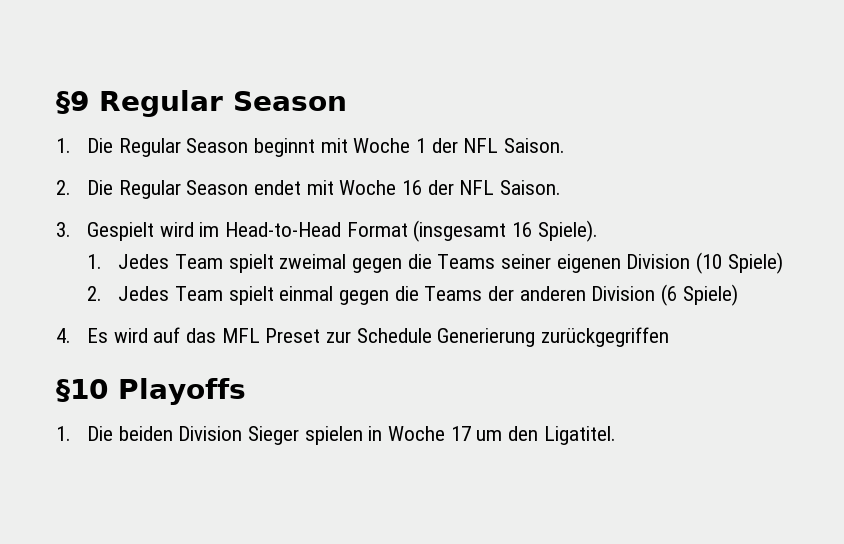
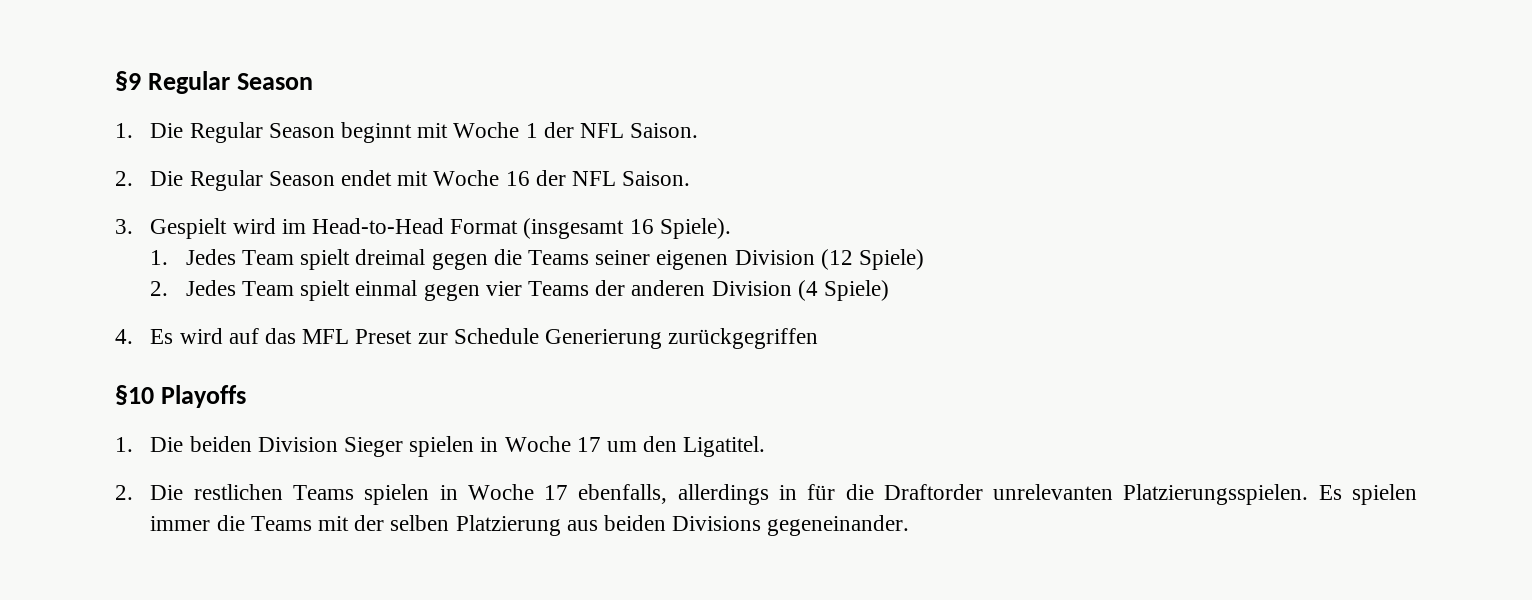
- 1. Jedes Team spielt zweimal gegen die Teams seiner eigenen Division (10 Spiele)
+ 1. Jedes Team spielt dreimal gegen die Teams seiner eigenen Division (12 Spiele)
- 2. Jedes Team spielt einmal gegen die Teams der anderen Division (6 Spiele)
+ 2. Jedes Team spielt einmal gegen vier Teams der anderen Division (4 Spiele)
+ 2. Die restlichen Teams spielen in Woche 17 ebenfalls, allerdings in für die Draftorder unrelevanten Platzierungsspielen. Es spielen immer die Teams mit der selben Platzierung aus beiden Divisions gegeneinander.

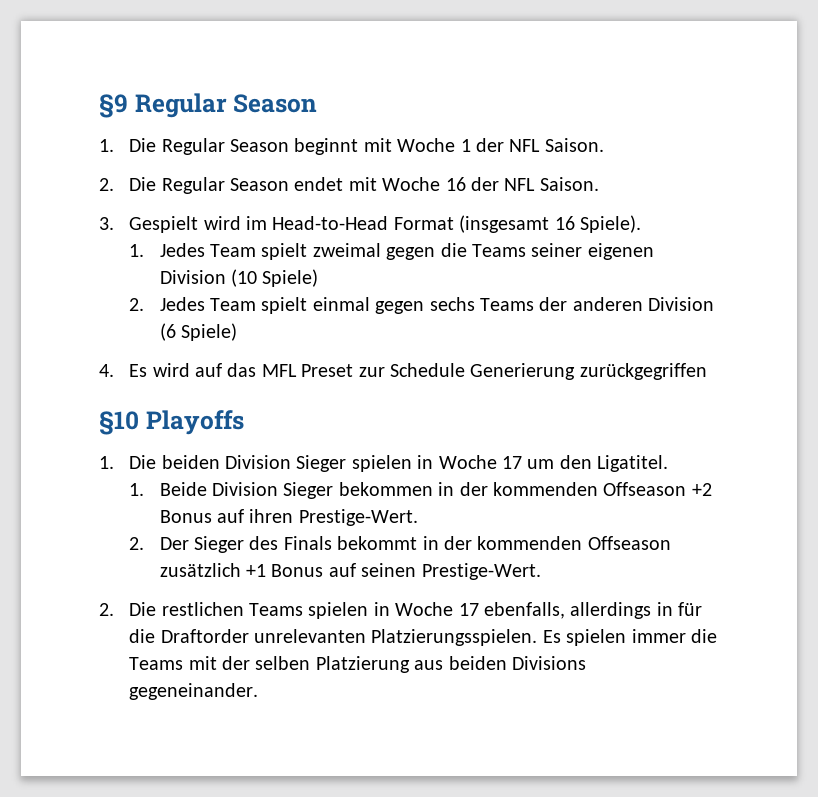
- 1. Jedes Team spielt dreimal gegen die Teams seiner eigenen Division (12 Spiele)
+ 1. Jedes Team spielt zweimal gegen die Teams seiner eigenen Division (10 Spiele)
- 2. Jedes Team spielt einmal gegen vier Teams der anderen Division (4 Spiele)
+ 2. Jedes Team spielt einmal gegen sechs Teams der anderen Division (6 Spiele)
+ 1. Beide Division Sieger bekommen in der kommenden Offseason +2 Bonus auf ihren Prestige-Wert.
+ 2. Der Sieger des Finals bekommt in der kommenden Offseason zusätzlich +1 Bonus auf seinen Prestige-Wert.

